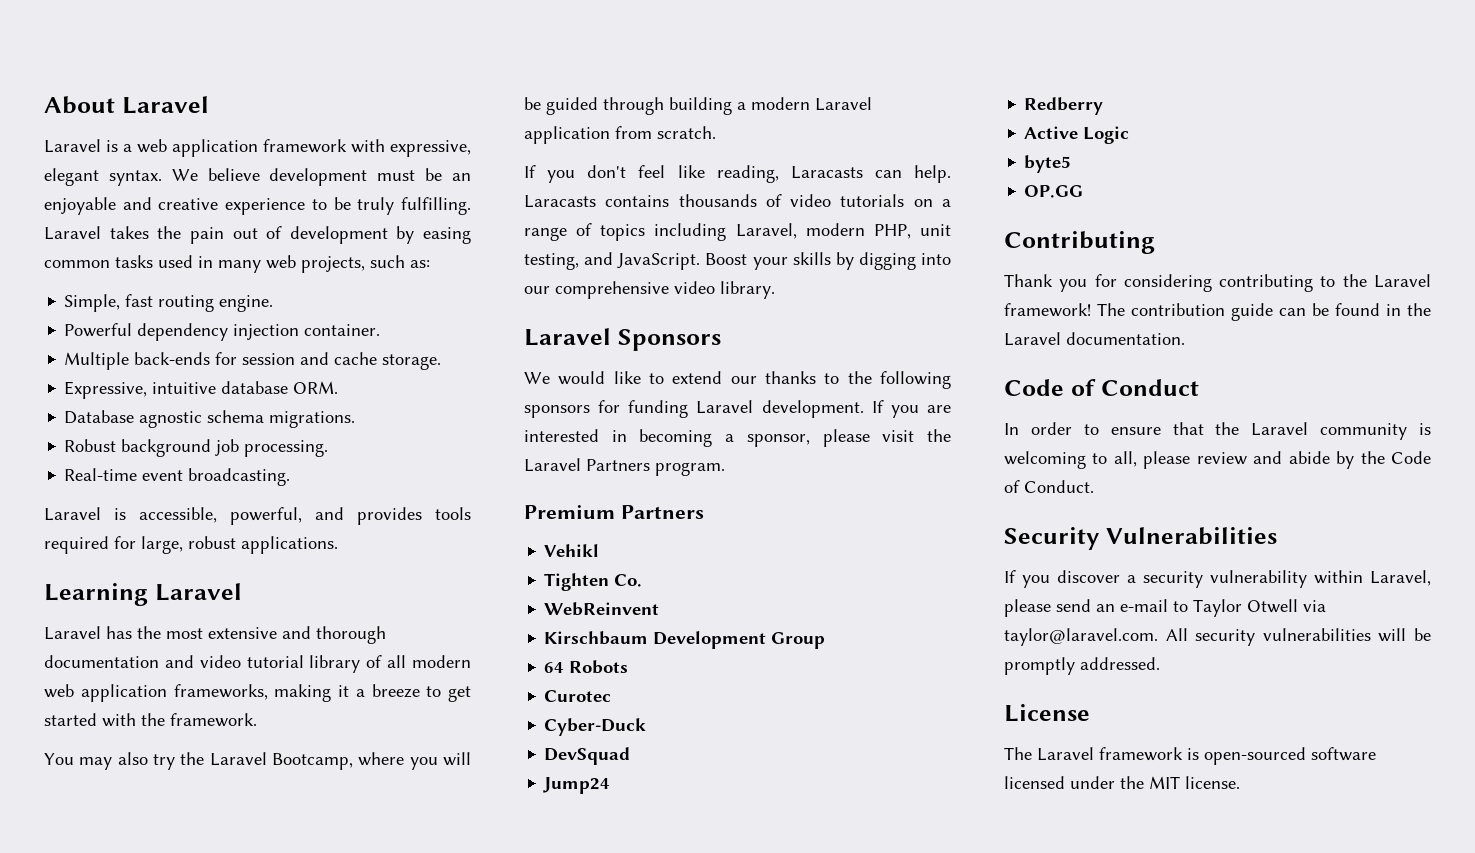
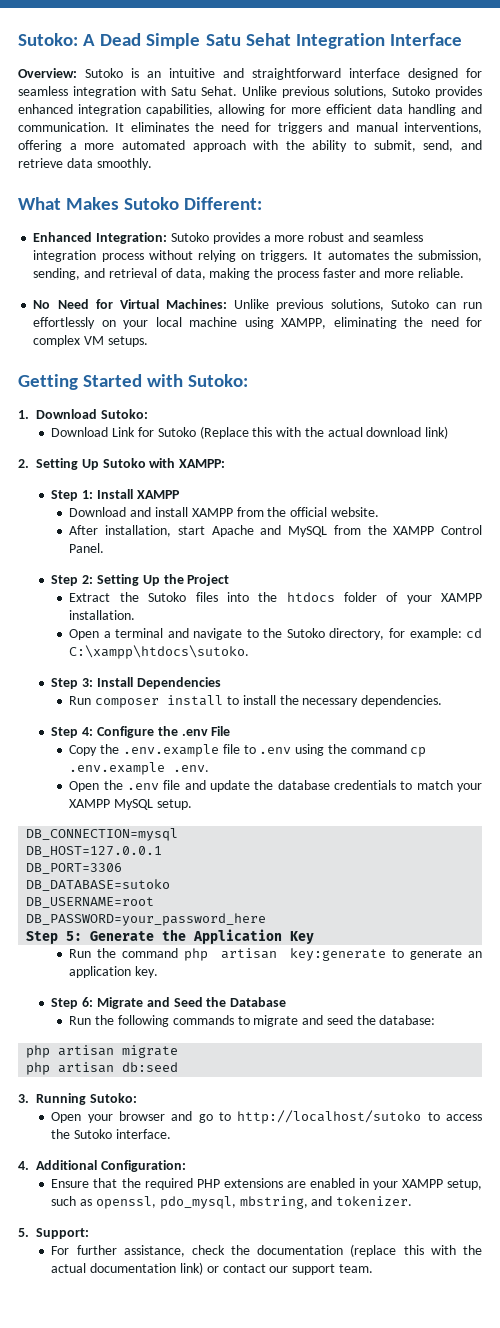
- About Laravel
- Laravel is a web application framework with expressive, elegant syntax. We believe development must be an enjoyable and creative experience to be truly fulfilling. Laravel takes the pain out of development by easing common tasks used in many web projects, such as:
- Simple, fast routing engine.
- Powerful dependency injection container.
- Multiple back-ends for session and cache storage.
- Expressive, intuitive database ORM.
- Database agnostic schema migrations.
- Robust background job processing.
- Real-time event broadcasting.
- Laravel is accessible, powerful, and provides tools required for large, robust applications.
- Learning Laravel
- Laravel has the most extensive and thorough documentation and video tutorial library of all modern web application frameworks, making it a breeze to get started with the framework.
- You may also try the Laravel Bootcamp, where you will be guided through building a modern Laravel application from scratch.
- If you don't feel like reading, Laracasts can help. Laracasts contains thousands of video tutorials on a range of topics including Laravel, modern PHP, unit testing, and JavaScript. Boost your skills by digging into our comprehensive video library.
- Laravel Sponsors
- We would like to extend our thanks to the following sponsors for funding Laravel development. If you are interested in becoming a sponsor, please visit the Laravel Partners program.
- Premium Partners
- Vehikl
- Tighten Co.
- WebReinvent
- Kirschbaum Development Group
- 64 Robots
- Curotec
- Cyber-Duck
- DevSquad
- Jump24
- Redberry
- Active Logic
- byte5
- OP.GG
- Contributing
- Thank you for considering contributing to the Laravel framework! The contribution guide can be found in the Laravel documentation.
- Code of Conduct
- In order to ensure that the Laravel community is welcoming to all, please review and abide by the Code of Conduct.
- Security Vulnerabilities
- If you discover a security vulnerability within Laravel, please send an e-mail to Taylor Otwell via taylor@laravel.com. All security vulnerabilities will be promptly addressed.
- License
- The Laravel framework is open-sourced software licensed under the MIT license.
+ Sutoko: A Dead Simple Satu Sehat Integration Interface
+ Overview: Sutoko is an intuitive and straightforward interface designed for seamless integration with Satu Sehat. Unlike previous solutions, Sutoko provides enhanced integration capabilities, allowing for more efficient data handling and communication. It eliminates the need for triggers and manual interventions, offering a more automated approach with the ability to submit, send, and retrieve data smoothly.
+ What Makes Sutoko Different:
+ Enhanced Integration: Sutoko provides a more robust and seamless integration process without relying on triggers. It automates the submission, sending, and retrieval of data, making the process faster and more reliable.
+ No Need for Virtual Machines: Unlike previous solutions, Sutoko can run effortlessly on your local machine using XAMPP, eliminating the need for complex VM setups.
+ Getting Started with Sutoko:
+ 1. Download Sutoko:
+ Download Link for Sutoko (Replace this with the actual download link)
+ 2. Setting Up Sutoko with XAMPP:
+ Step 1: Install XAMPP
+ Download and install XAMPP from the official website.
+ After installation, start Apache and MySQL from the XAMPP Control Panel.
+ Step 2: Setting Up the Project
+ Extract the Sutoko files into the htdocs folder of your XAMPP installation.
+ Open a terminal and navigate to the Sutoko directory, for example: cd C:\xampp\htdocs\sutoko.
+ Step 3: Install Dependencies
+ Run composer install to install the necessary dependencies.
+ Step 4: Configure the .env File
+ Copy the .env.example file to .env using the command cp .env.example .env.
+ Open the .env file and update the database credentials to match your XAMPP MySQL setup.
+ DB_CONNECTION=mysql
+ DB_HOST=127.0.0.1
+ DB_PORT=3306
+ DB_DATABASE=sutoko
+ DB_USERNAME=root
+ DB_PASSWORD=your_password_here
+ Step 5: Generate the Application Key
+ Run the command php artisan key:generate to generate an application key.
+ Step 6: Migrate and Seed the Database
+ Run the following commands to migrate and seed the database:
+ php artisan migrate
+ php artisan db:seed
+ 3. Running Sutoko:
+ Open your browser and go to http://localhost/sutoko to access the Sutoko interface.
+ 4. Additional Configuration:
+ Ensure that the required PHP extensions are enabled in your XAMPP setup, such as openssl, pdo_mysql, mbstring, and tokenizer.
+ 5. Support:
+ For further assistance, check the documentation (replace this with the actual documentation link) or contact our support team.

